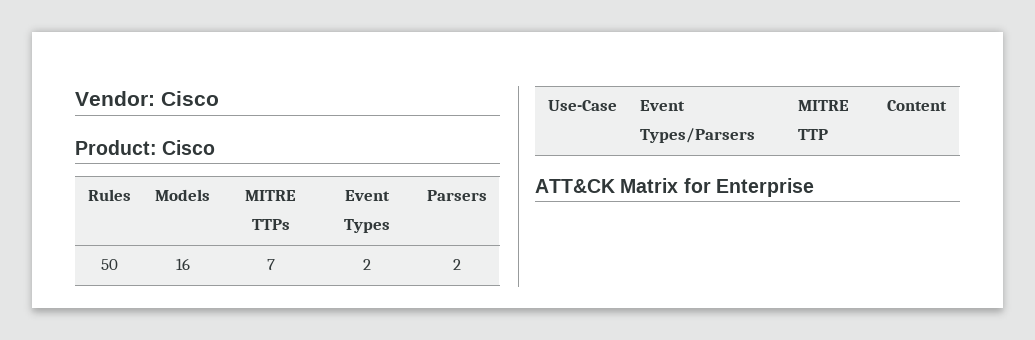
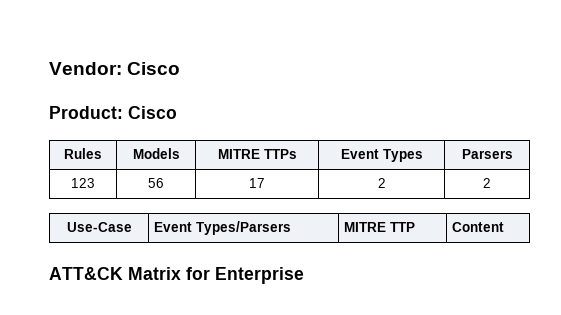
- 50 | 16 | 7 | 2 | 2
+ 123 | 56 | 17 | 2 | 2

